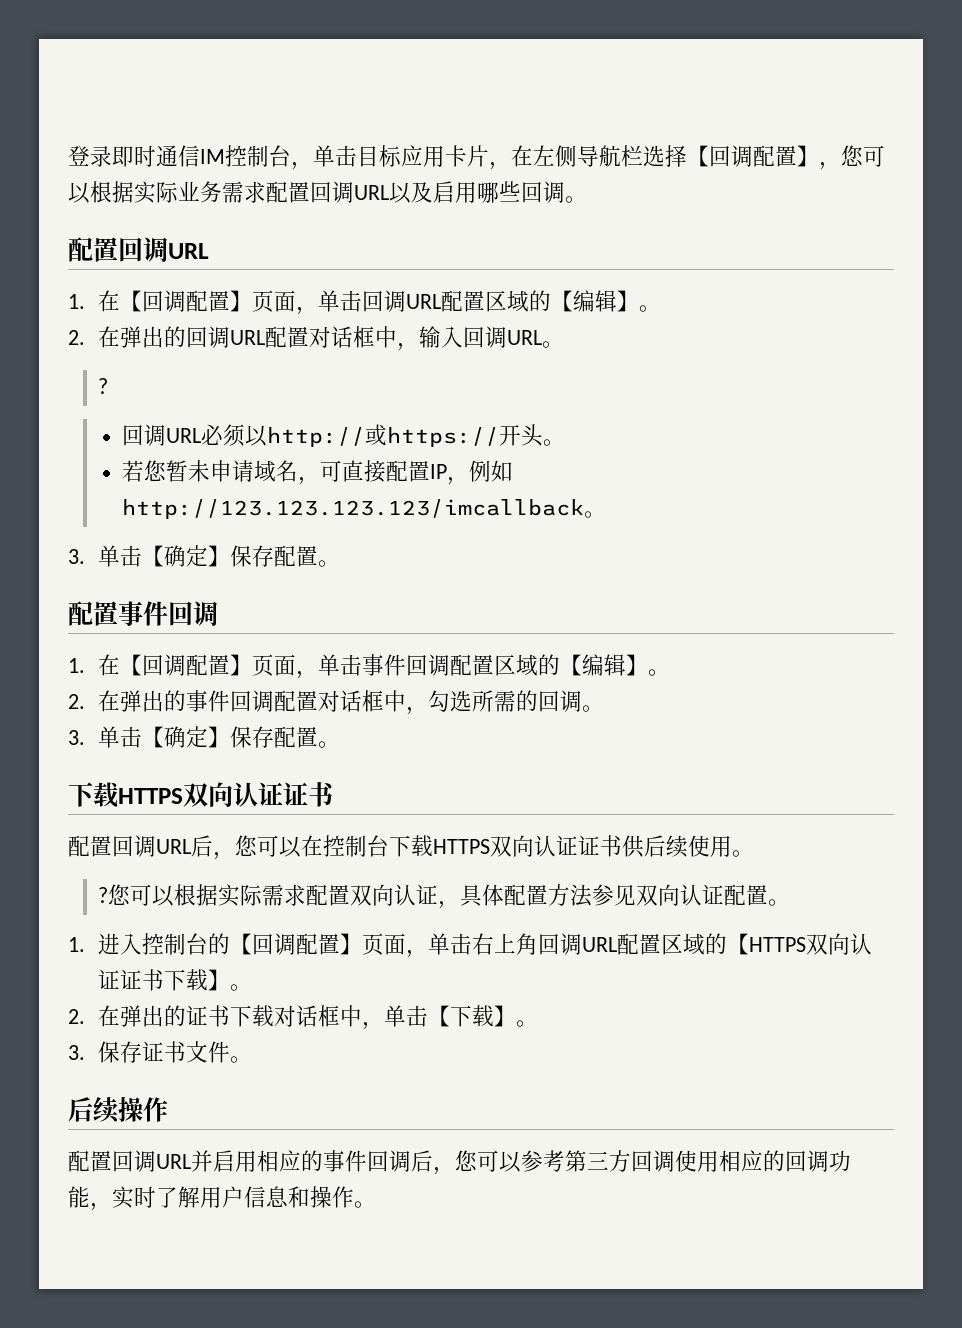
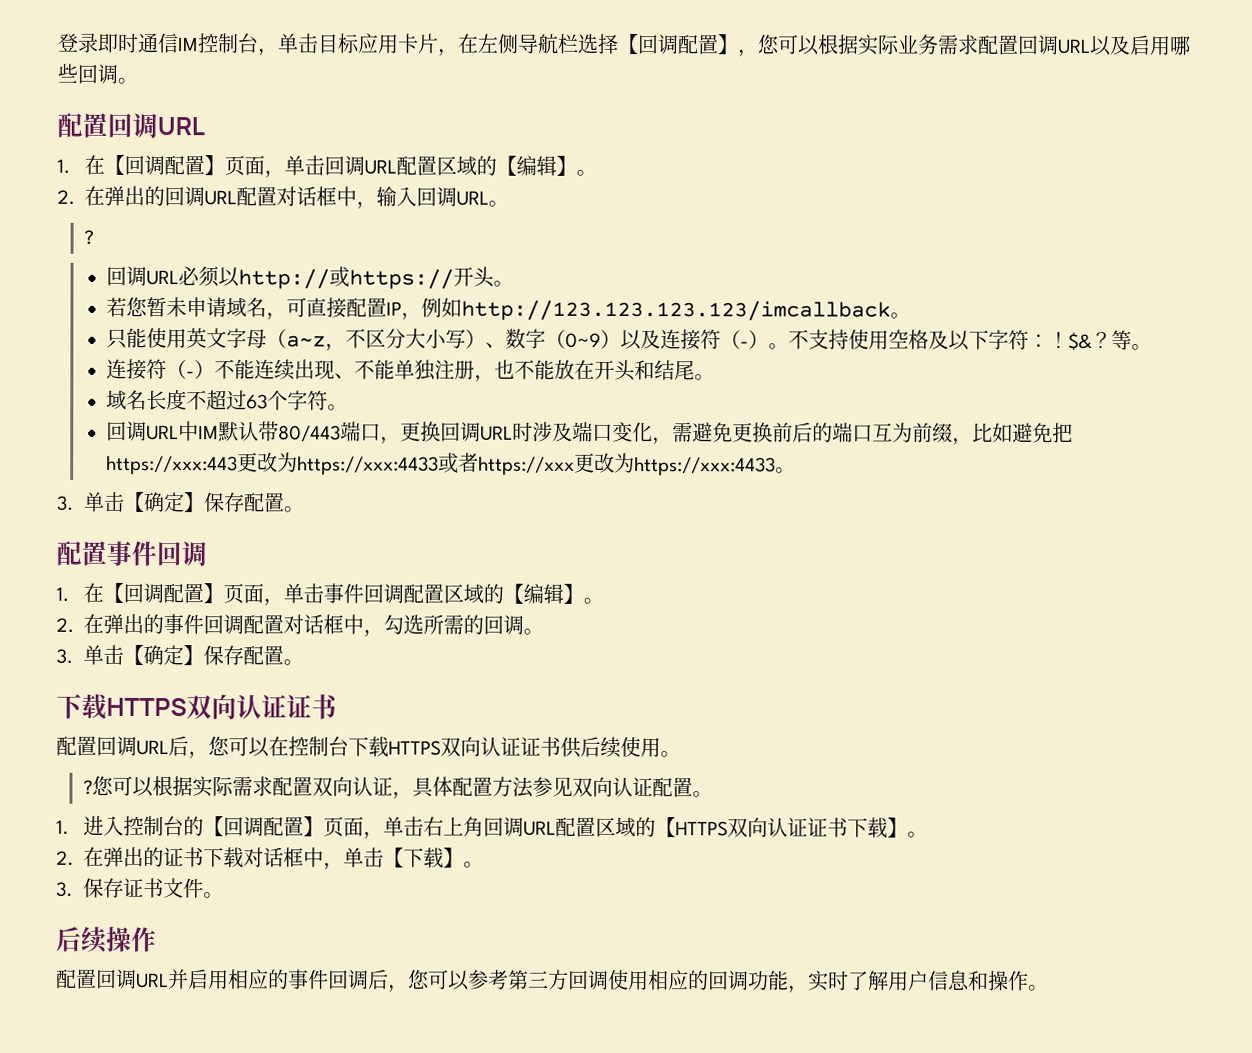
+ 只能使用英文字母（a~z，不区分大小写）、数字（0~9）以及连接符（-）。不支持使用空格及以下字符：！$&？等。
+ 连接符（-）不能连续出现、不能单独注册，也不能放在开头和结尾。
+ 域名长度不超过63个字符。
+ 回调URL中IM默认带80/443端口，更换回调URL时涉及端口变化，需避免更换前后的端口互为前缀，比如避免把https://xxx:443更改为https://xxx:4433或者https://xxx更改为https://xxx:4433。

